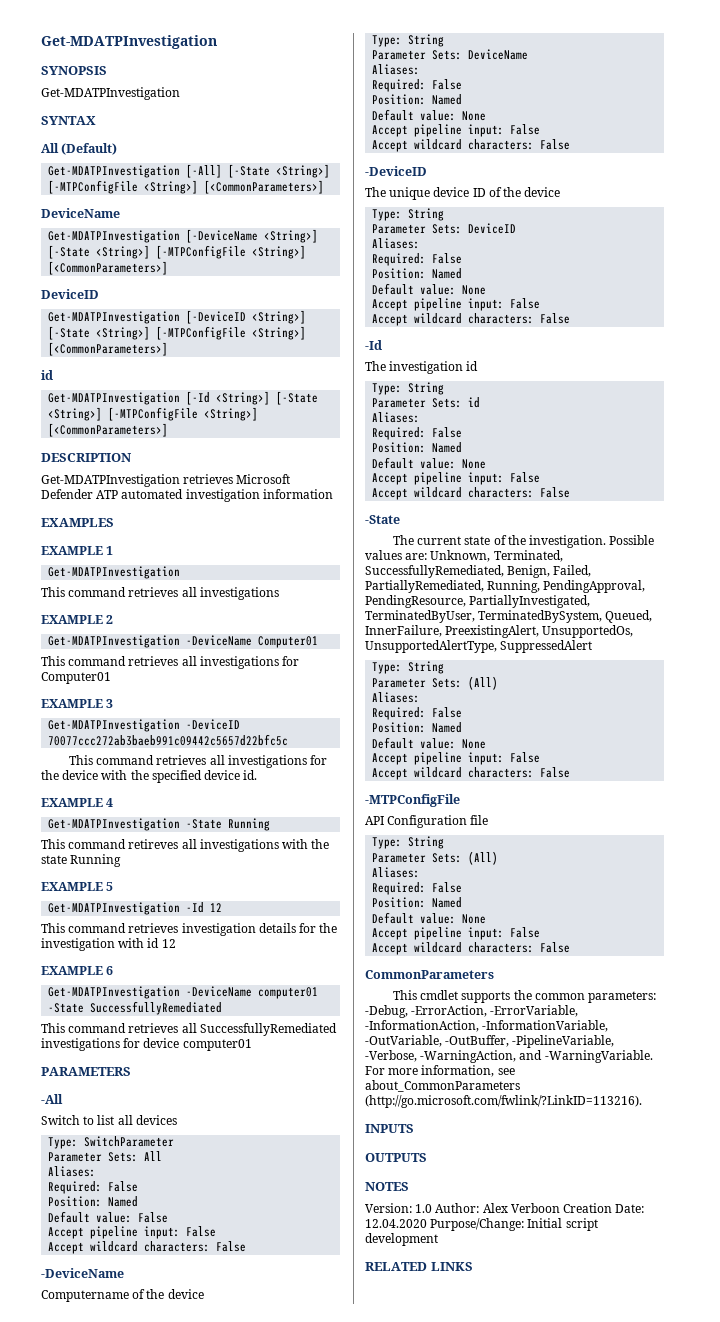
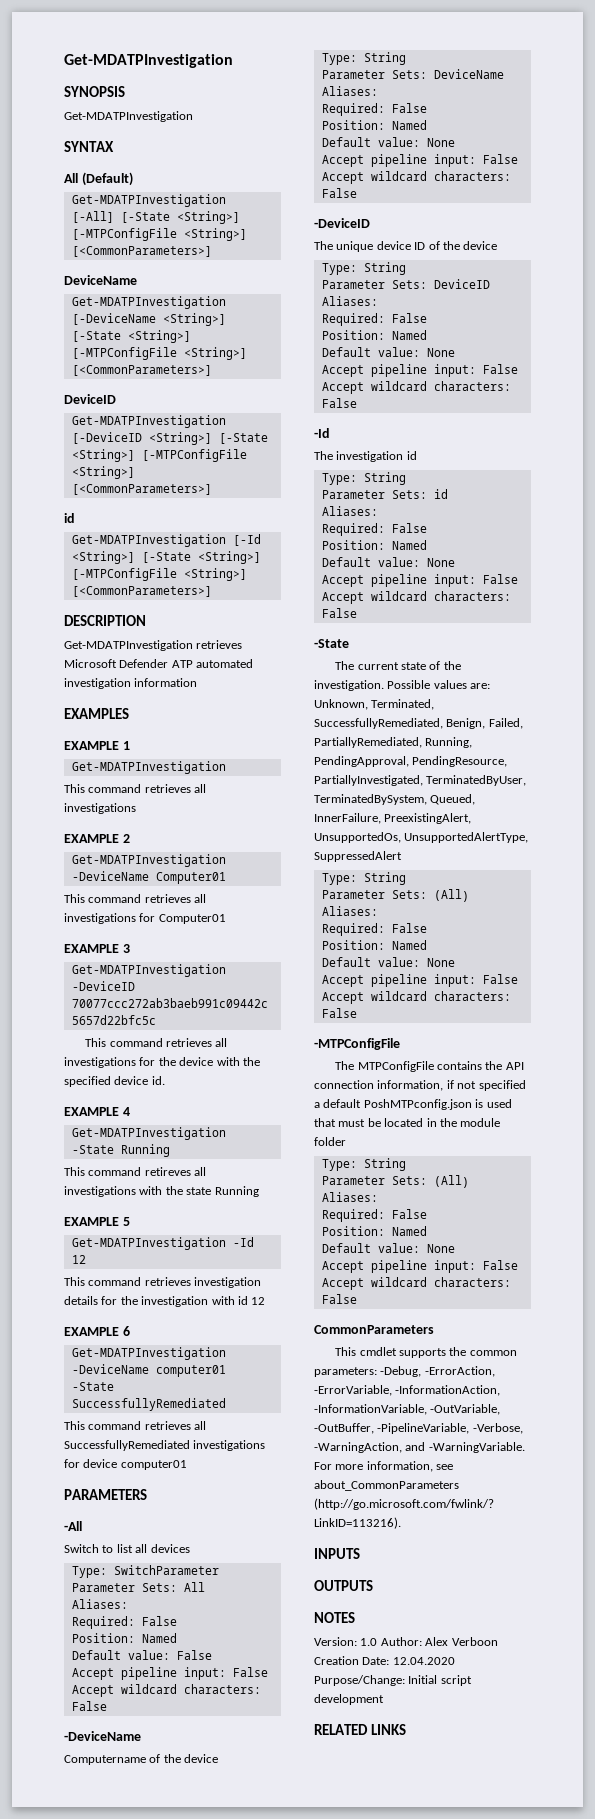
- API Configuration file
+ The MTPConfigFile contains the API connection information, if not specified a default PoshMTPconfig.json is used that must be located in the module folder

